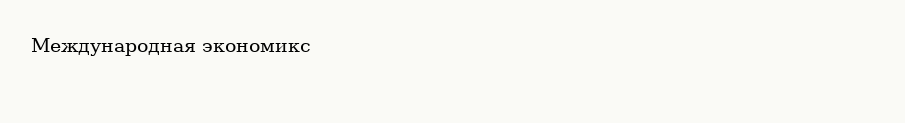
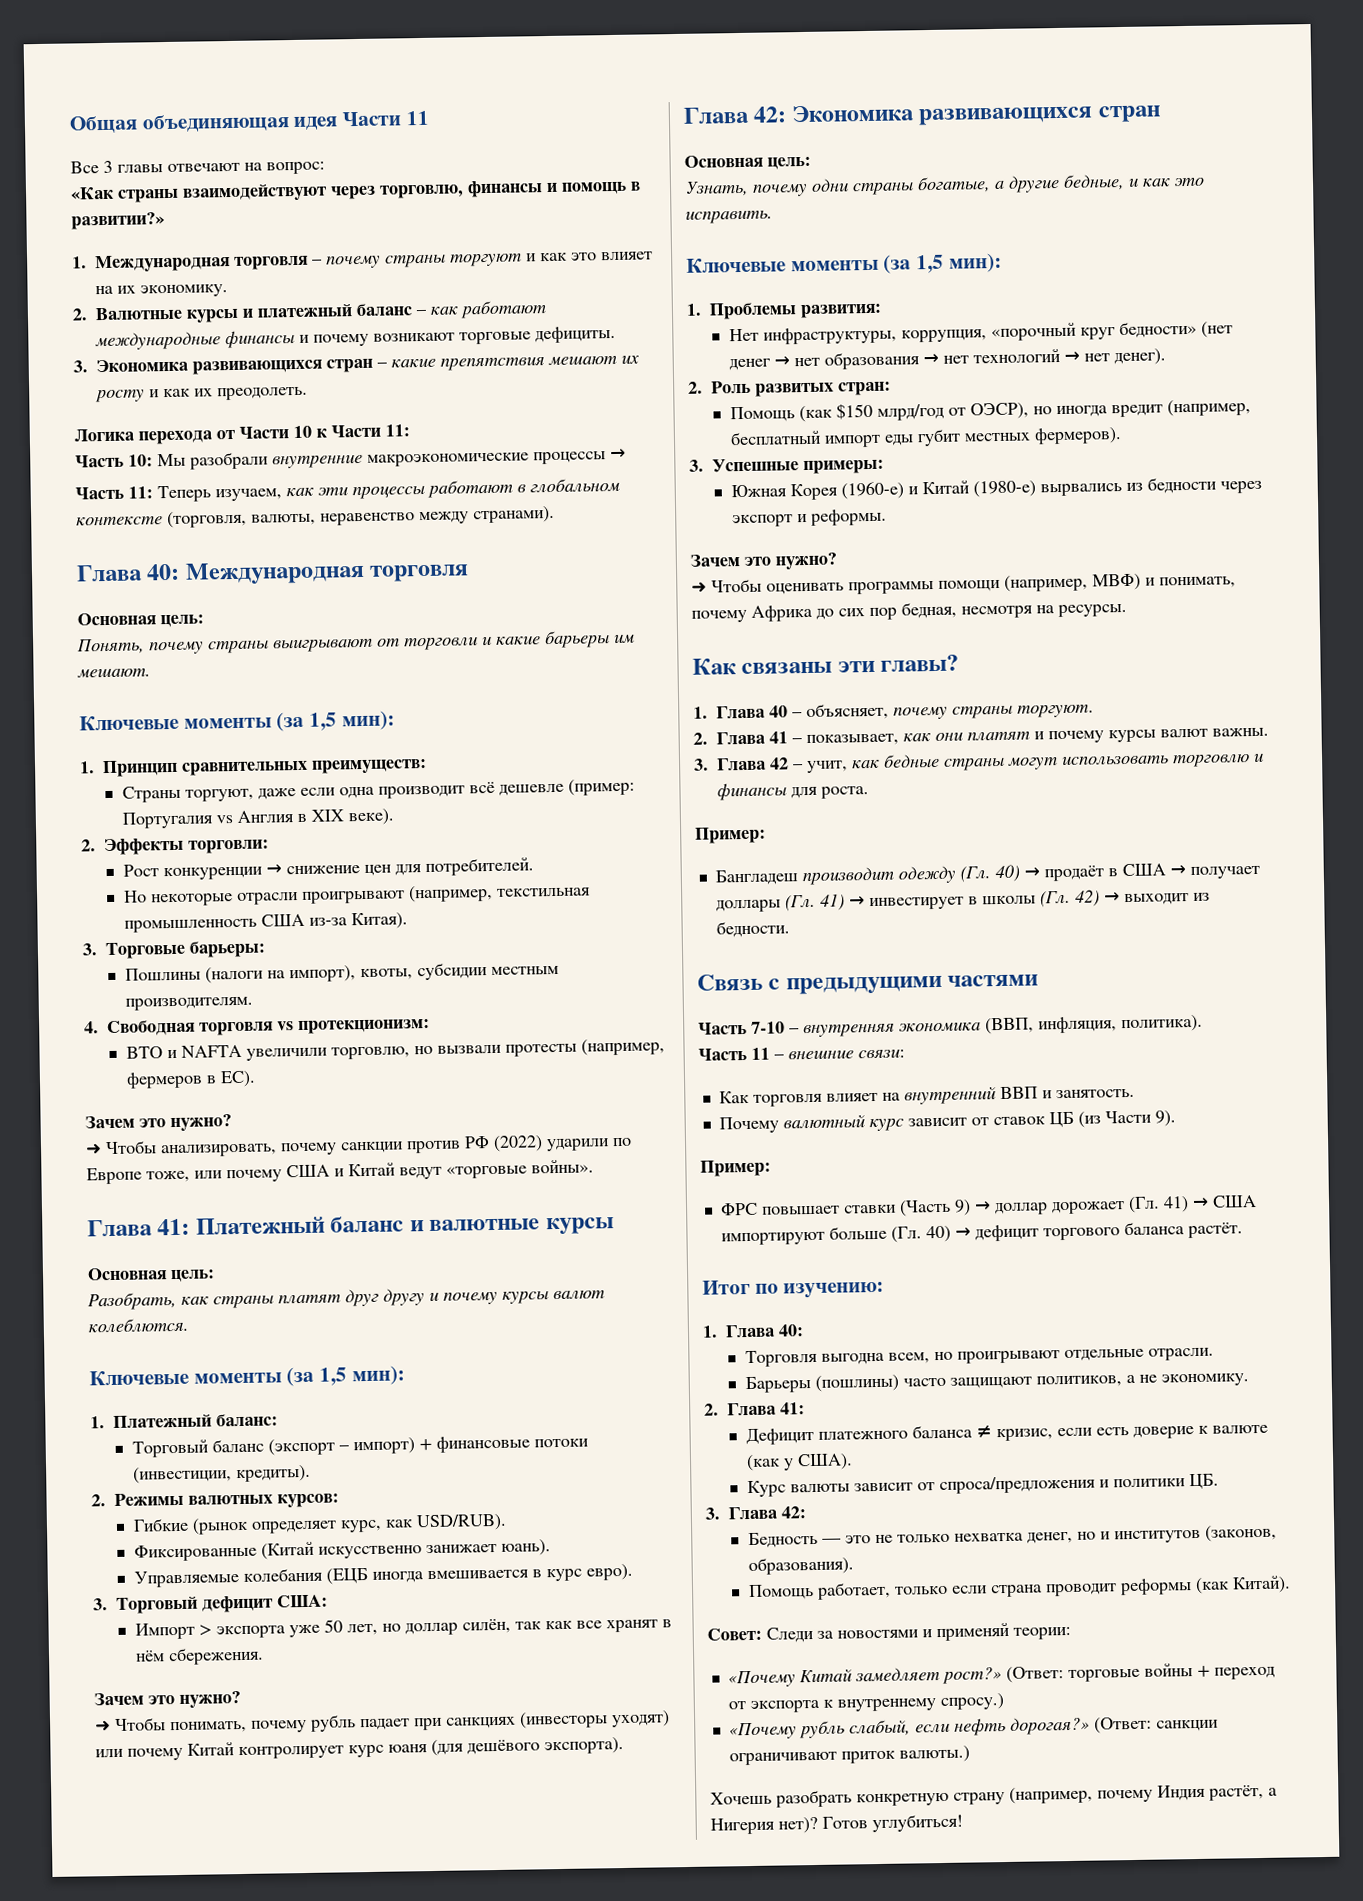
- Международная экономикс
+ Общая объединяющая идея Части 11
+ Все 3 главы отвечают на вопрос:
+ «Как страны взаимодействуют через торговлю, финансы и помощь в развитии?»
+ 1. Международная торговля – почему страны торгуют и как это влияет на их экономику.
+ 2. Валютные курсы и платежный баланс – как работают международные финансы и почему возникают торговые дефициты.
+ 3. Экономика развивающихся стран – какие препятствия мешают их росту и как их преодолеть.
+ Логика перехода от Части 10 к Части 11:
+ Часть 10: Мы разобрали внутренние макроэкономические процессы →
+ Часть 11: Теперь изучаем, как эти процессы работают в глобальном контексте (торговля, валюты, неравенство между странами).
+ Глава 40: Международная торговля
+ Основная цель:
+ Понять, почему страны выигрывают от торговли и какие барьеры им мешают.
+ Ключевые моменты (за 1,5 мин):
+ 1. Принцип сравнительных преимуществ:
+ Страны торгуют, даже если одна производит всё дешевле (пример: Португалия vs Англия в XIX веке).
+ 2. Эффекты торговли:
+ Рост конкуренции → снижение цен для потребителей.
+ Но некоторые отрасли проигрывают (например, текстильная промышленность США из-за Китая).
+ 3. Торговые барьеры:
+ Пошлины (налоги на импорт), квоты, субсидии местным производителям.
+ 4. Свободная торговля vs протекционизм:
+ ВТО и NAFTA увеличили торговлю, но вызвали протесты (например, фермеров в ЕС).
+ Зачем это нужно?
+ ➜ Чтобы анализировать, почему санкции против РФ (2022) ударили по Европе тоже, или почему США и Китай ведут «торговые войны».
+ Глава 41: Платежный баланс и валютные курсы
+ Основная цель:
+ Разобрать, как страны платят друг другу и почему курсы валют колеблются.
+ Ключевые моменты (за 1,5 мин):
+ 1. Платежный баланс:
+ Торговый баланс (экспорт – импорт) + финансовые потоки (инвестиции, кредиты).
+ 2. Режимы валютных курсов:
+ Гибкие (рынок определяет курс, как USD/RUB).
+ Фиксированные (Китай искусственно занижает юань).
+ Управляемые колебания (ЕЦБ иногда вмешивается в курс евро).
+ 3. Торговый дефицит США:
+ Импорт > экспорта уже 50 лет, но доллар силён, так как все хранят в нём сбережения.
+ Зачем это нужно?
+ ➜ Чтобы понимать, почему рубль падает при санкциях (инвесторы уходят) или почему Китай контролирует курс юаня (для дешёвого экспорта).
+ Глава 42: Экономика развивающихся стран
+ Основная цель:
+ Узнать, почему одни страны богатые, а другие бедные, и как это исправить.
+ Ключевые моменты (за 1,5 мин):
+ 1. Проблемы развития:
+ Нет инфраструктуры, коррупция, «порочный круг бедности» (нет денег → нет образования → нет технологий → нет денег).
+ 2. Роль развитых стран:
+ Помощь (как $150 млрд/год от ОЭСР), но иногда вредит (например, бесплатный импорт еды губит местных фермеров).
+ 3. Успешные примеры:
+ Южная Корея (1960-е) и Китай (1980-е) вырвались из бедности через экспорт и реформы.
+ Зачем это нужно?
+ ➜ Чтобы оценивать программы помощи (например, МВФ) и понимать, почему Африка до сих пор бедная, несмотря на ресурсы.
+ Как связаны эти главы?
+ 1. Глава 40 – объясняет, почему страны торгуют.
+ 2. Глава 41 – показывает, как они платят и почему курсы валют важны.
+ 3. Глава 42 – учит, как бедные страны могут использовать торговлю и финансы для роста.
+ Пример:
+ Бангладеш производит одежду (Гл. 40) → продаёт в США → получает доллары (Гл. 41) → инвестирует в школы (Гл. 42) → выходит из бедности.
+ Связь с предыдущими частями
+ Часть 7-10 – внутренняя экономика (ВВП, инфляция, политика).
+ Часть 11 – внешние связи:
+ Как торговля влияет на внутренний ВВП и занятость.
+ Почему валютный курс зависит от ставок ЦБ (из Части 9).
+ Пример:
+ ФРС повышает ставки (Часть 9) → доллар дорожает (Гл. 41) → США импортируют больше (Гл. 40) → дефицит торгового баланса растёт.
+ Итог по изучению:
+ 1. Глава 40:
+ Торговля выгодна всем, но проигрывают отдельные отрасли.
+ Барьеры (пошлины) часто защищают политиков, а не экономику.
+ 2. Глава 41:
+ Дефицит платежного баланса ≠ кризис, если есть доверие к валюте (как у США).
+ Курс валюты зависит от спроса/предложения и политики ЦБ.
+ 3. Глава 42:
+ Бедность — это не только нехватка денег, но и институтов (законов, образования).
+ Помощь работает, только если страна проводит реформы (как Китай).
+ Совет: Следи за новостями и применяй теории:
+ «Почему Китай замедляет рост?» (Ответ: торговые войны + переход от экспорта к внутреннему спросу.)
+ «Почему рубль слабый, если нефть дорогая?» (Ответ: санкции ограничивают приток валюты.)
+ Хочешь разобрать конкретную страну (например, почему Индия растёт, а Нигерия нет)? Готов углубиться!

